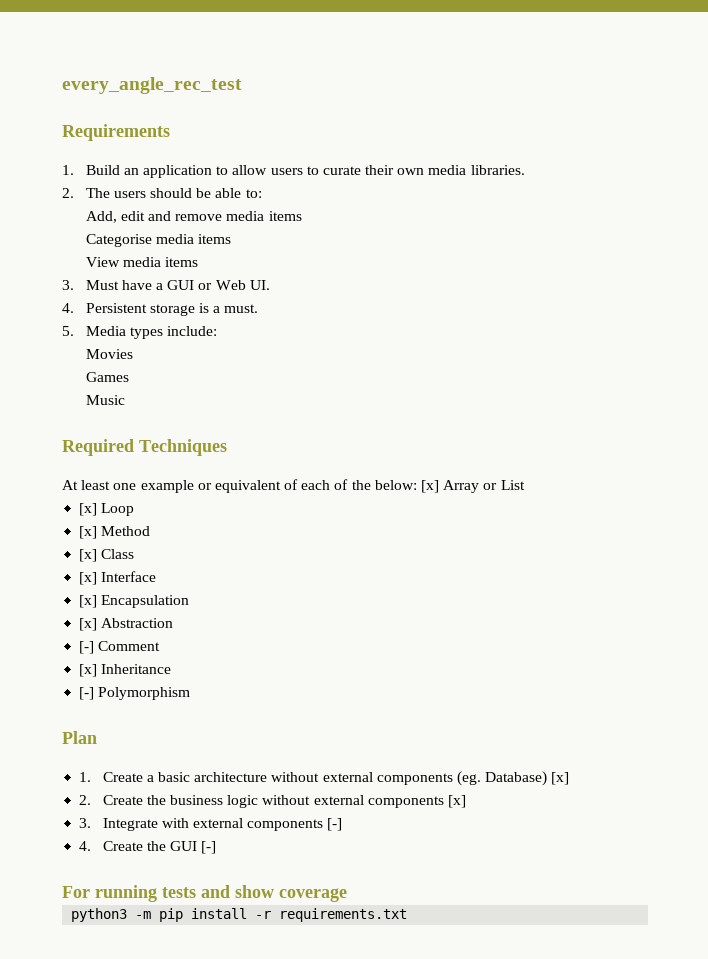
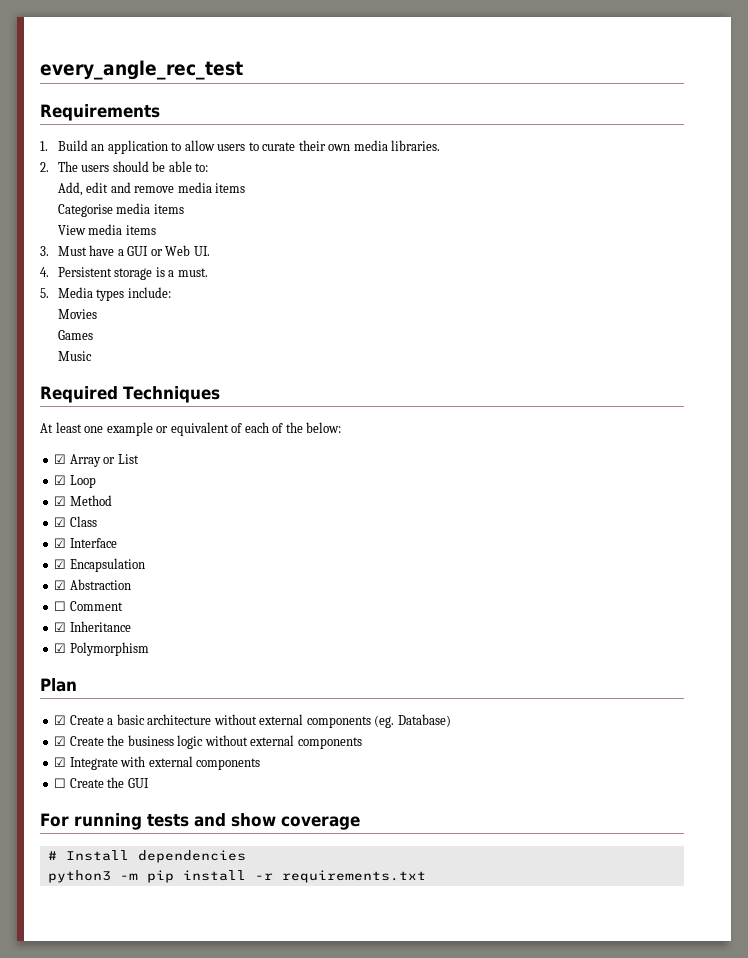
- At least one example or equivalent of each of the below: [x] Array or List
+ At least one example or equivalent of each of the below:
+ ☑ Array or List
- [x] Loop
+ ☑ Loop
- [x] Method
+ ☑ Method
- [x] Class
+ ☑ Class
- [x] Interface
+ ☑ Interface
- [x] Encapsulation
+ ☑ Encapsulation
- [x] Abstraction
+ ☑ Abstraction
- [-] Comment
+ ☐ Comment
- [x] Inheritance
+ ☑ Inheritance
- [-] Polymorphism
+ ☑ Polymorphism
- 1. Create a basic architecture without external components (eg. Database) [x]
- 2. Create the business logic without external components [x]
- 3. Integrate with external components [-]
- 4. Create the GUI [-]
+ ☑ Create a basic architecture without external components (eg. Database)
+ ☑ Create the business logic without external components
+ ☑ Integrate with external components
+ ☐ Create the GUI
+ # Install dependencies

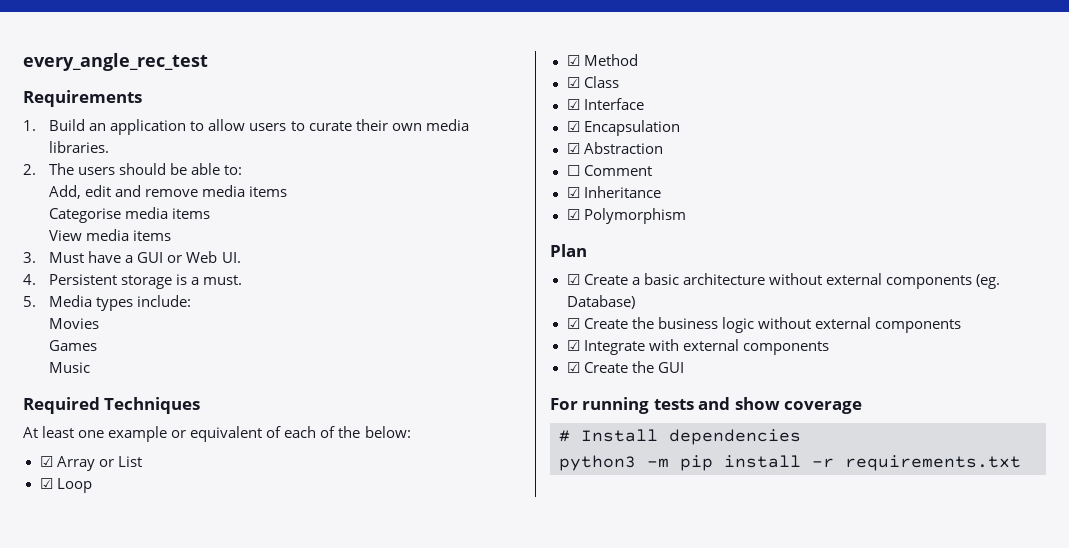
- ☐ Create the GUI
+ ☑ Create the GUI

